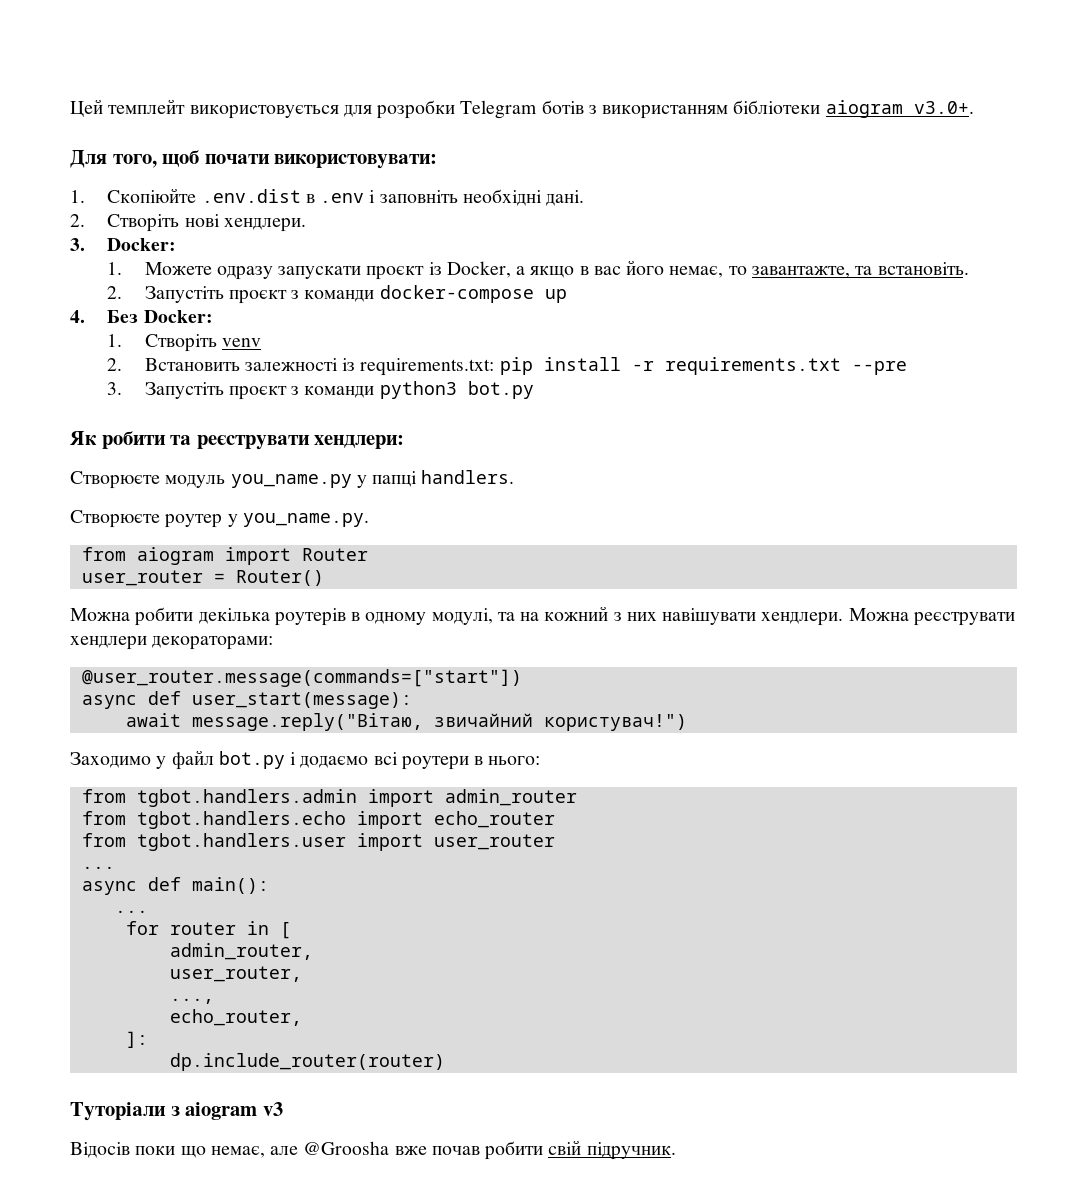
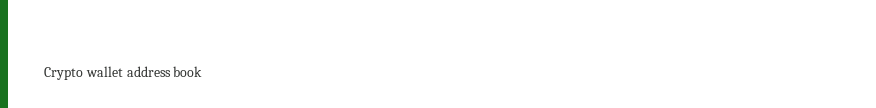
- Цей темплейт використовується для розробки Telegram ботів з використанням бібліотеки aiogram v3.0+.
- Для того, щоб почати використовувати:
- 1. Скопіюйте .env.dist в .env і заповніть необхідні дані.
- 2. Створіть нові хендлери.
- 3. Docker:
- 1. Можете одразу запускати проєкт із Docker, а якщо в вас його немає, то завантажте, та встановіть.
- 2. Запустіть проєкт з команди docker-compose up
- 4. Без Docker:
- 1. Створіть venv
- 2. Встановить залежності із requirements.txt: pip install -r requirements.txt --pre
- 3. Запустіть проєкт з команди python3 bot.py
- Як робити та реєструвати хендлери:
- Створюєте модуль you_name.py у папці handlers.
- Створюєте роутер у you_name.py.
- from aiogram import Router
- user_router = Router()
- Можна робити декілька роутерів в одному модулі, та на кожний з них навішувати хендлери. Можна реєструвати хендлери декораторами:
- @user_router.message(commands=["start"])
- async def user_start(message):
- await message.reply("Вітаю, звичайний користувач!")
- Заходимо у файл bot.py і додаємо всі роутери в нього:
- from tgbot.handlers.admin import admin_router
- from tgbot.handlers.echo import echo_router
- from tgbot.handlers.user import user_router
- ...
- async def main():
- ...
- for router in [
- admin_router,
- user_router,
- ...,
- echo_router,
- ]:
- dp.include_router(router)
- Туторіали з aiogram v3
- Відосів поки що немає, але @Groosha вже почав робити свій підручник.
+ Crypto wallet address book

